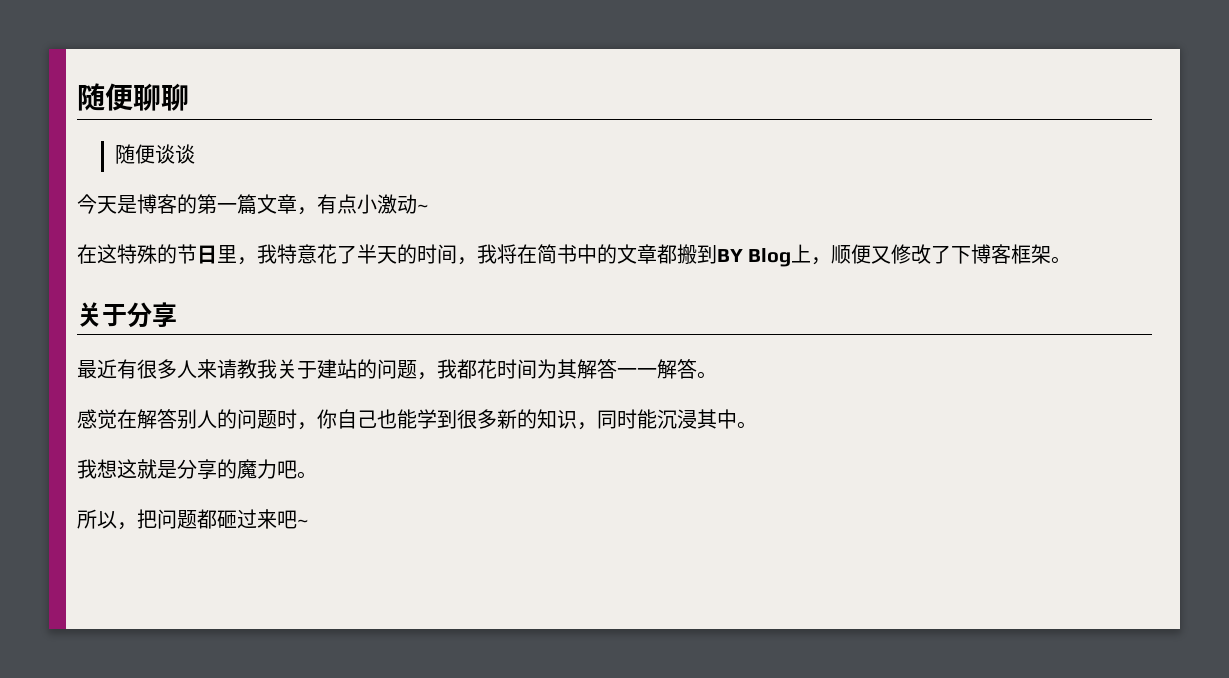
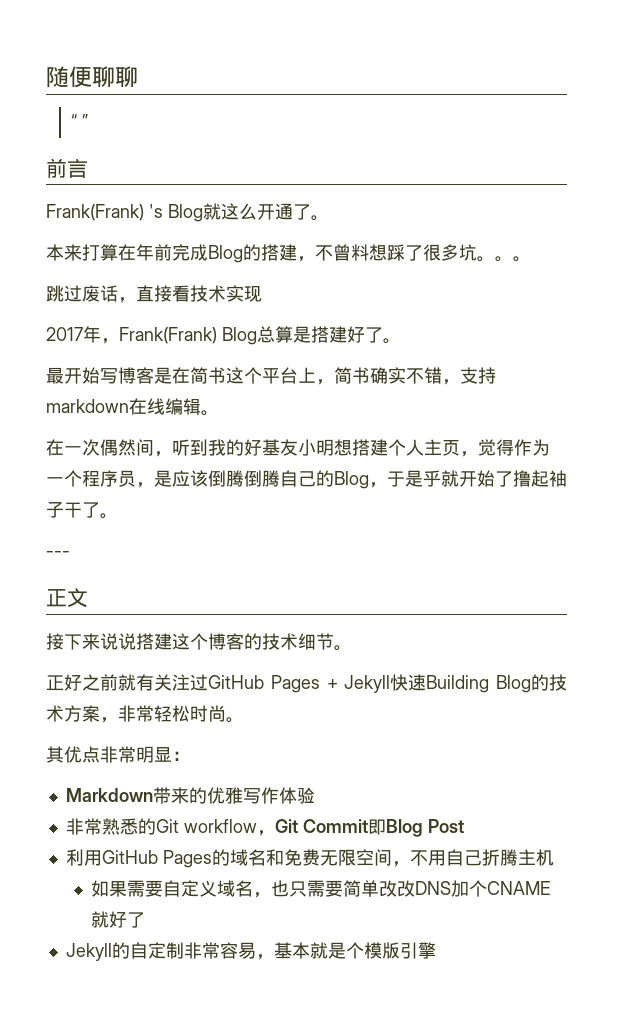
- 随便谈谈
- 今天是博客的第一篇文章，有点小激动~
- 在这特殊的节日里，我特意花了半天的时间，我将在简书中的文章都搬到BY Blog上，顺便又修改了下博客框架。
- 关于分享
- 最近有很多人来请教我关于建站的问题，我都花时间为其解答一一解答。
- 感觉在解答别人的问题时，你自己也能学到很多新的知识，同时能沉浸其中。
- 我想这就是分享的魔力吧。
- 所以，把问题都砸过来吧~
+ “ ”
+ 前言
+ Frank(Frank) 's Blog就这么开通了。
+ 本来打算在年前完成Blog的搭建，不曾料想踩了很多坑。。。
+ 跳过废话，直接看技术实现
+ 2017年，Frank(Frank) Blog总算是搭建好了。
+ 最开始写博客是在简书这个平台上，简书确实不错，支持markdown在线编辑。
+ 在一次偶然间，听到我的好基友小明想搭建个人主页，觉得作为一个程序员，是应该倒腾倒腾自己的Blog，于是乎就开始了撸起袖子干了。
+ ---
+ 正文
+ 接下来说说搭建这个博客的技术细节。
+ 正好之前就有关注过GitHub Pages + Jekyll快速Building Blog的技术方案，非常轻松时尚。
+ 其优点非常明显：
+ Markdown带来的优雅写作体验
+ 非常熟悉的Git workflow，Git Commit即Blog Post
+ 利用GitHub Pages的域名和免费无限空间，不用自己折腾主机
+ 如果需要自定义域名，也只需要简单改改DNS加个CNAME就好了
+ Jekyll的自定制非常容易，基本就是个模版引擎

